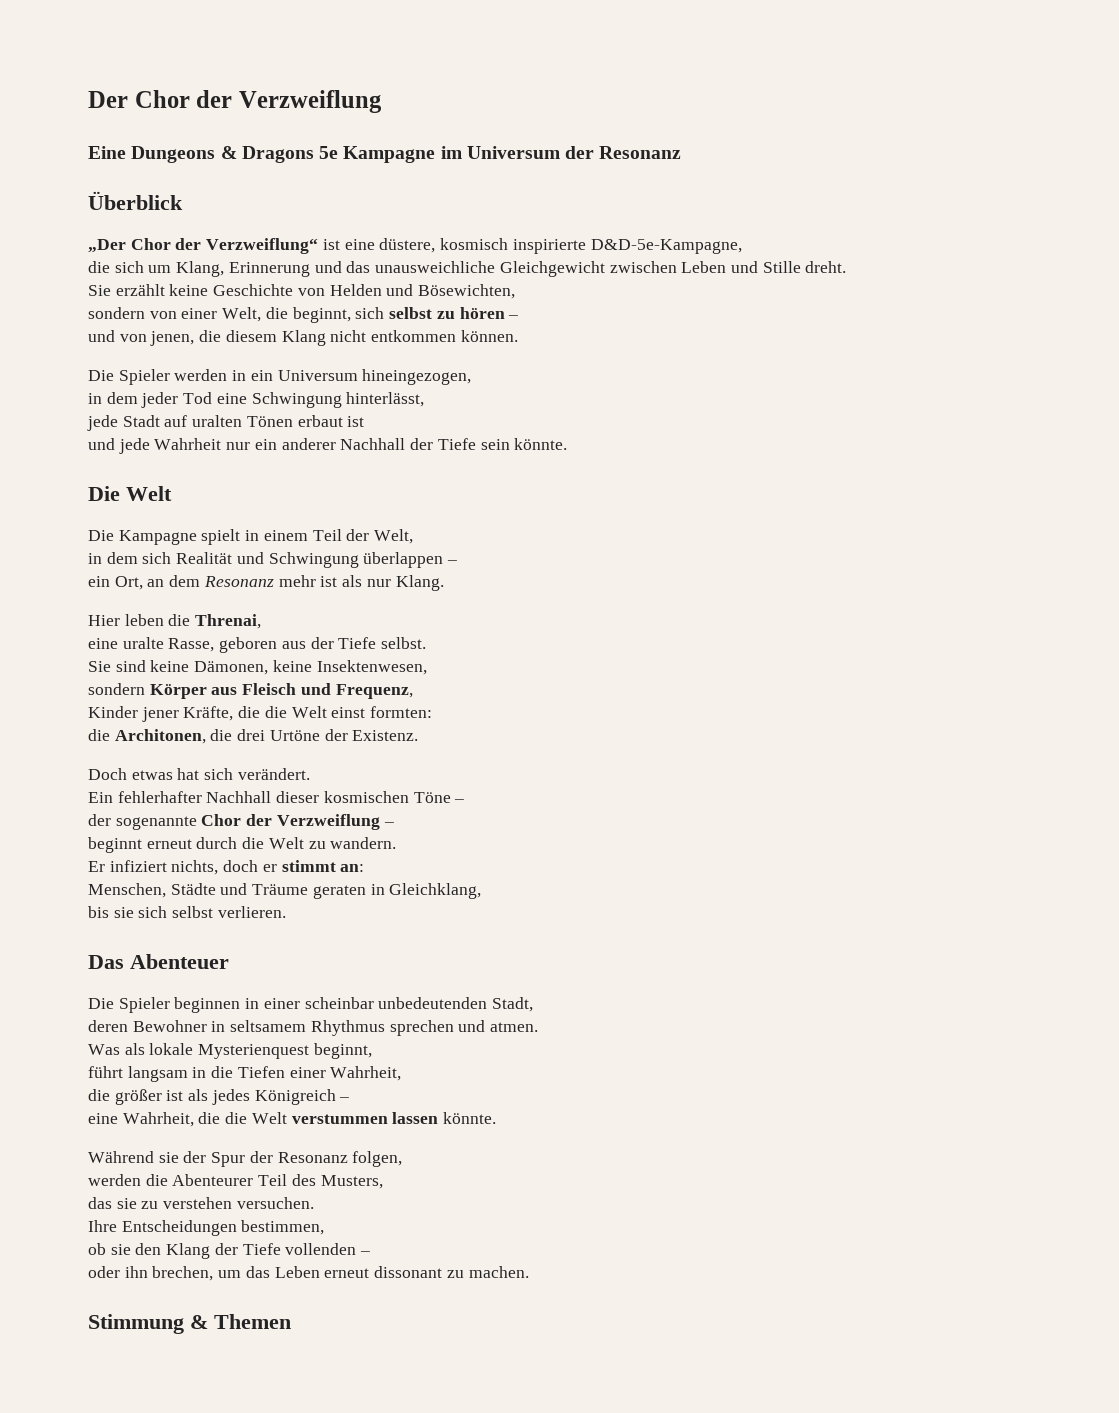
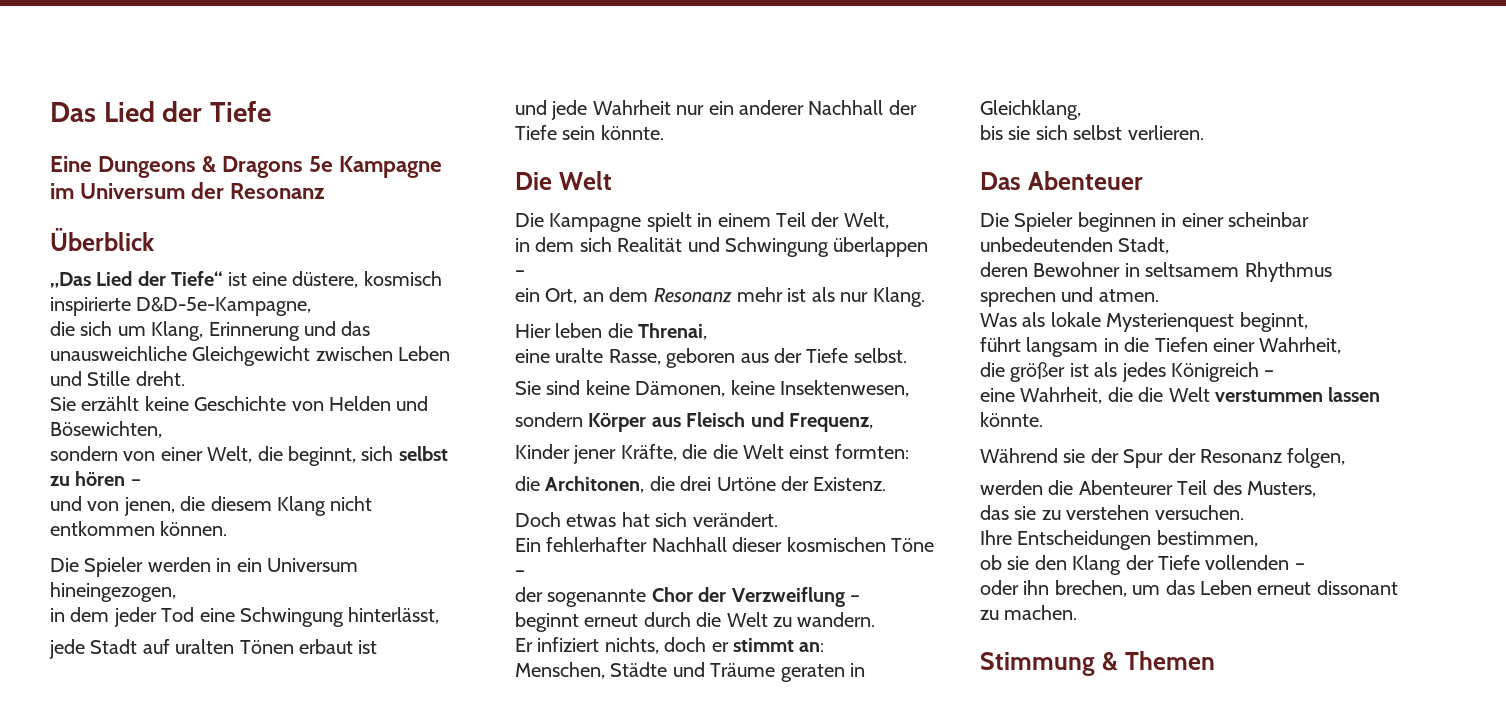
- Der Chor der Verzweiflung
+ Das Lied der Tiefe
- „Der Chor der Verzweiflung“ ist eine düstere, kosmisch inspirierte D&D-5e-Kampagne,
+ „Das Lied der Tiefe“ ist eine düstere, kosmisch inspirierte D&D-5e-Kampagne,

